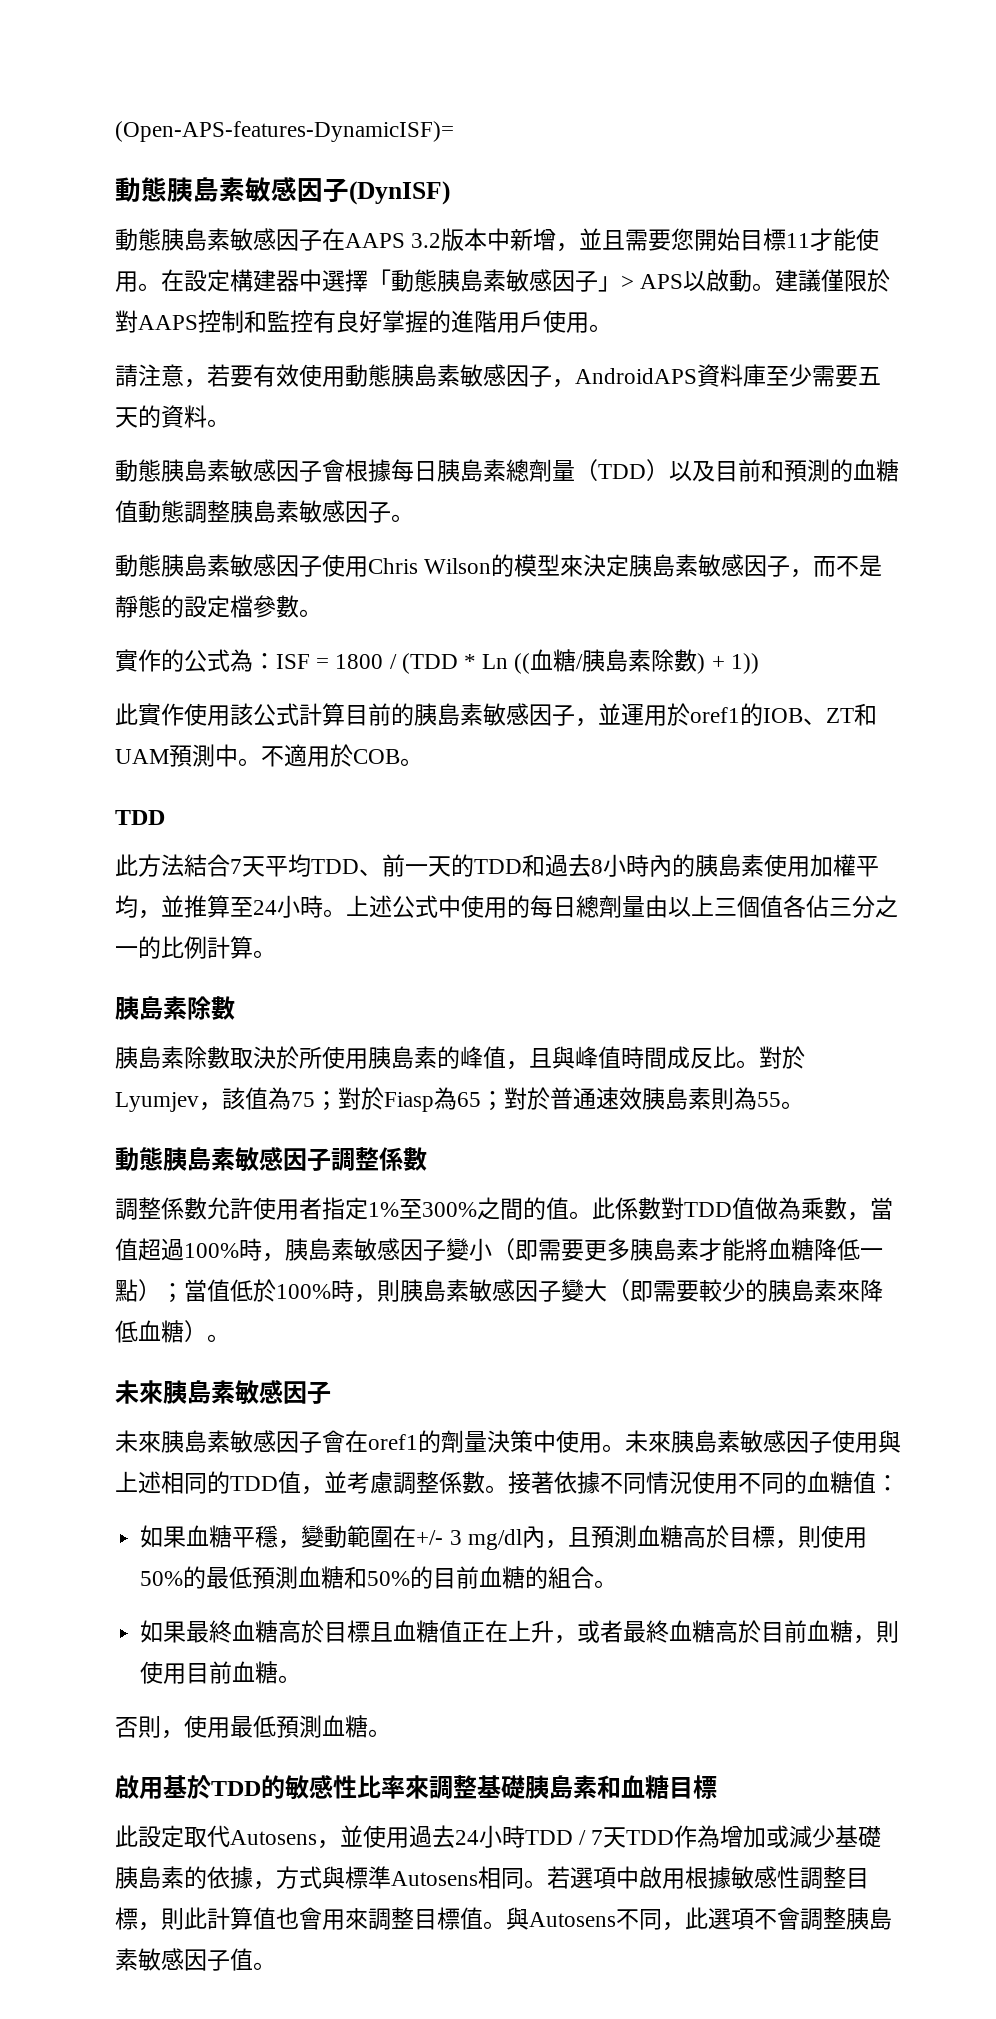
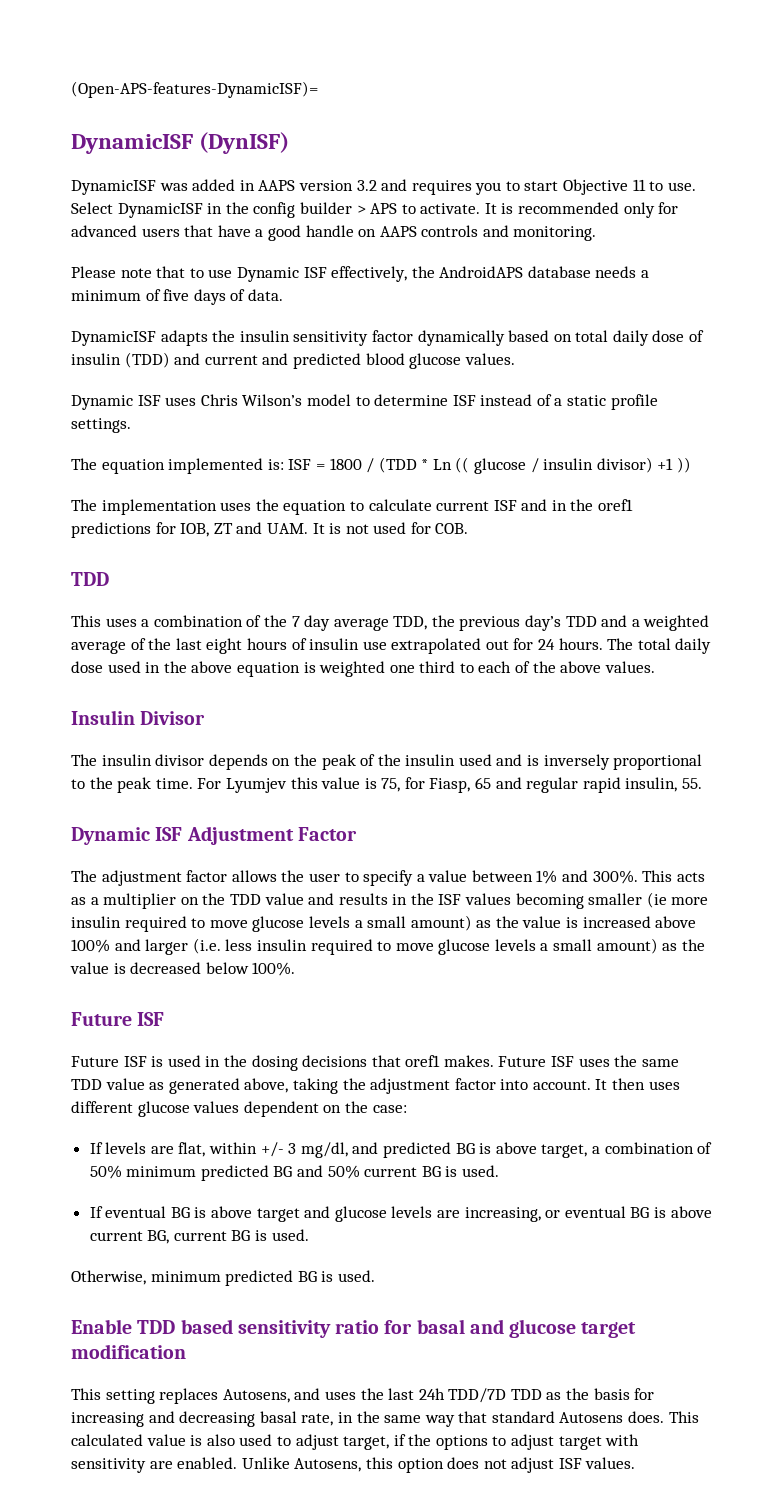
- 動態胰島素敏感因子(DynISF)
- 動態胰島素敏感因子在AAPS 3.2版本中新增，並且需要您開始目標11才能使用。在設定構建器中選擇「動態胰島素敏感因子」> APS以啟動。建議僅限於對AAPS控制和監控有良好掌握的進階用戶使用。
- 請注意，若要有效使用動態胰島素敏感因子，AndroidAPS資料庫至少需要五天的資料。
- 動態胰島素敏感因子會根據每日胰島素總劑量（TDD）以及目前和預測的血糖值動態調整胰島素敏感因子。
- 動態胰島素敏感因子使用Chris Wilson的模型來決定胰島素敏感因子，而不是靜態的設定檔參數。
- 實作的公式為：ISF = 1800 / (TDD * Ln ((血糖/胰島素除數) + 1))
- 此實作使用該公式計算目前的胰島素敏感因子，並運用於oref1的IOB、ZT和UAM預測中。不適用於COB。
+ DynamicISF (DynISF)
+ DynamicISF was added in AAPS version 3.2 and requires you to start Objective 11 to use. Select DynamicISF in the config builder > APS to activate. It is recommended only for advanced users that have a good handle on AAPS controls and monitoring.
+ Please note that to use Dynamic ISF effectively, the AndroidAPS database needs a minimum of five days of data.
+ DynamicISF adapts the insulin sensitivity factor dynamically based on total daily dose of insulin (TDD) and current and predicted blood glucose values.
+ Dynamic ISF uses Chris Wilson’s model to determine ISF instead of a static profile settings.
+ The equation implemented is: ISF = 1800 / (TDD * Ln (( glucose / insulin divisor) +1 ))
+ The implementation uses the equation to calculate current ISF and in the oref1 predictions for IOB, ZT and UAM. It is not used for COB.
  TDD
- 此方法結合7天平均TDD、前一天的TDD和過去8小時內的胰島素使用加權平均，並推算至24小時。上述公式中使用的每日總劑量由以上三個值各佔三分之一的比例計算。
- 胰島素除數
- 胰島素除數取決於所使用胰島素的峰值，且與峰值時間成反比。對於Lyumjev，該值為75；對於Fiasp為65；對於普通速效胰島素則為55。
- 動態胰島素敏感因子調整係數
- 調整係數允許使用者指定1%至300%之間的值。此係數對TDD值做為乘數，當值超過100%時，胰島素敏感因子變小（即需要更多胰島素才能將血糖降低一點）；當值低於100%時，則胰島素敏感因子變大（即需要較少的胰島素來降低血糖）。
- 未來胰島素敏感因子
- 未來胰島素敏感因子會在oref1的劑量決策中使用。未來胰島素敏感因子使用與上述相同的TDD值，並考慮調整係數。接著依據不同情況使用不同的血糖值：
- 如果血糖平穩，變動範圍在+/- 3 mg/dl內，且預測血糖高於目標，則使用50%的最低預測血糖和50%的目前血糖的組合。
- 如果最終血糖高於目標且血糖值正在上升，或者最終血糖高於目前血糖，則使用目前血糖。
- 否則，使用最低預測血糖。
- 啟用基於TDD的敏感性比率來調整基礎胰島素和血糖目標
- 此設定取代Autosens，並使用過去24小時TDD / 7天TDD作為增加或減少基礎胰島素的依據，方式與標準Autosens相同。若選項中啟用根據敏感性調整目標，則此計算值也會用來調整目標值。與Autosens不同，此選項不會調整胰島素敏感因子值。
+ This uses a combination of the 7 day average TDD, the previous day’s TDD and a weighted average of the last eight hours of insulin use extrapolated out for 24 hours. The total daily dose used in the above equation is weighted one third to each of the above values.
+ Insulin Divisor
+ The insulin divisor depends on the peak of the insulin used and is inversely proportional to the peak time. For Lyumjev this value is 75, for Fiasp, 65 and regular rapid insulin, 55.
+ Dynamic ISF Adjustment Factor
+ The adjustment factor allows the user to specify a value between 1% and 300%. This acts as a multiplier on the TDD value and results in the ISF values becoming smaller (ie more insulin required to move glucose levels a small amount) as the value is increased above 100% and larger (i.e. less insulin required to move glucose levels a small amount) as the value is decreased below 100%.
+ Future ISF
+ Future ISF is used in the dosing decisions that oref1 makes. Future ISF uses the same TDD value as generated above, taking the adjustment factor into account. It then uses different glucose values dependent on the case:
+ If levels are flat, within +/- 3 mg/dl, and predicted BG is above target, a combination of 50% minimum predicted BG and 50% current BG is used.
+ If eventual BG is above target and glucose levels are increasing, or eventual BG is above current BG, current BG is used.
+ Otherwise, minimum predicted BG is used.
+ Enable TDD based sensitivity ratio for basal and glucose target modification
+ This setting replaces Autosens, and uses the last 24h TDD/7D TDD as the basis for increasing and decreasing basal rate, in the same way that standard Autosens does. This calculated value is also used to adjust target, if the options to adjust target with sensitivity are enabled. Unlike Autosens, this option does not adjust ISF values.

